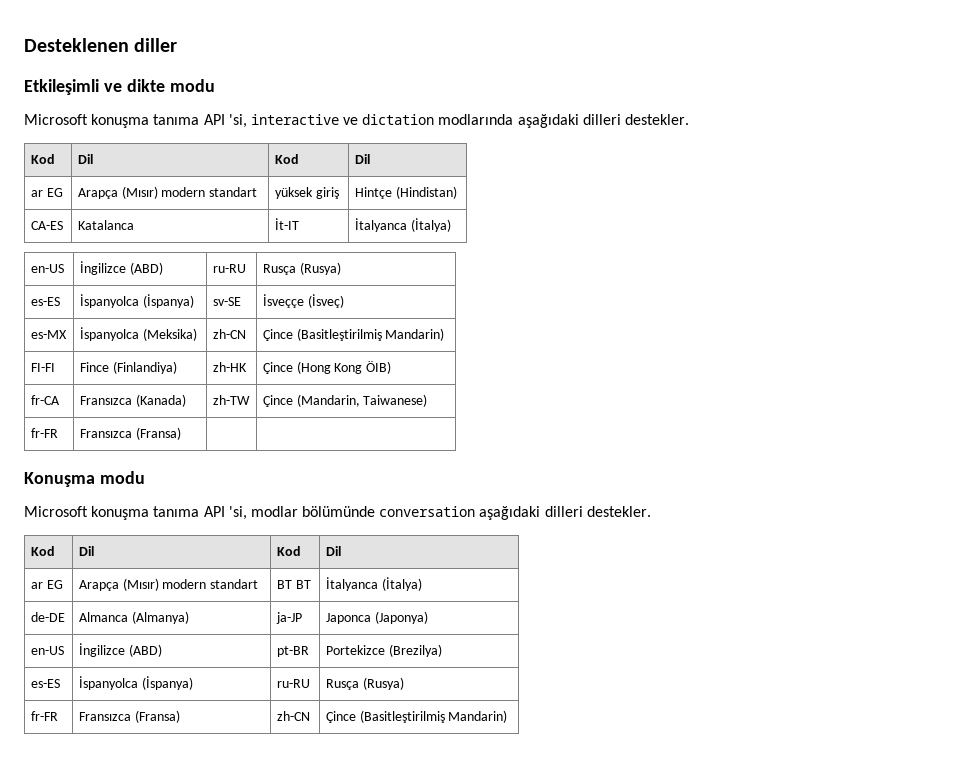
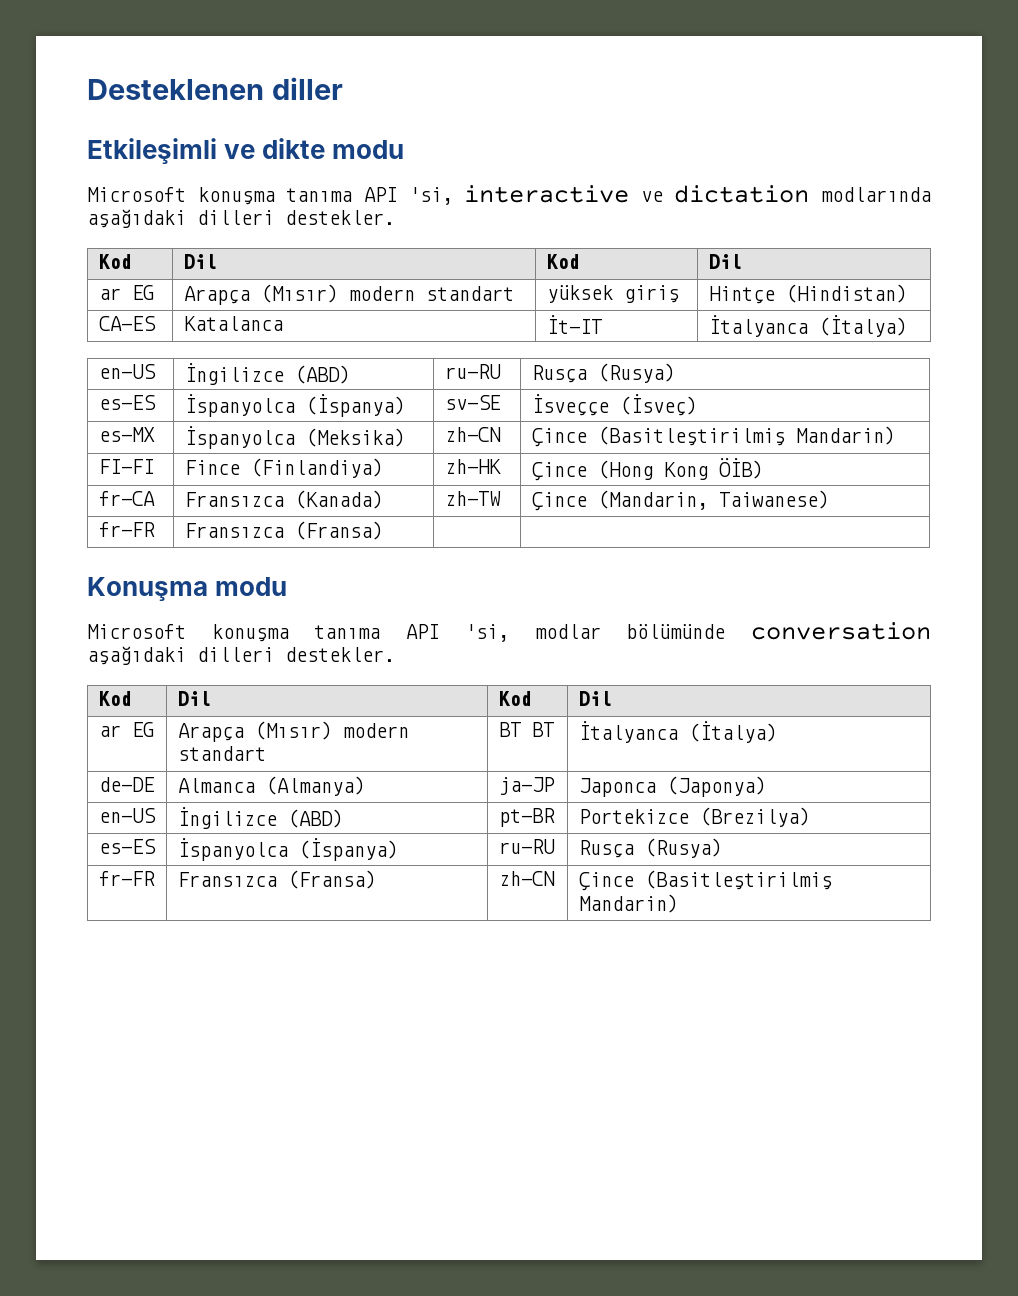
- FI-FI | Fince (Finlandiya) | zh-HK | Çince (Hong Kong ÖIB)
+ FI-FI | Fince (Finlandiya) | zh-HK | Çince (Hong Kong ÖİB)

